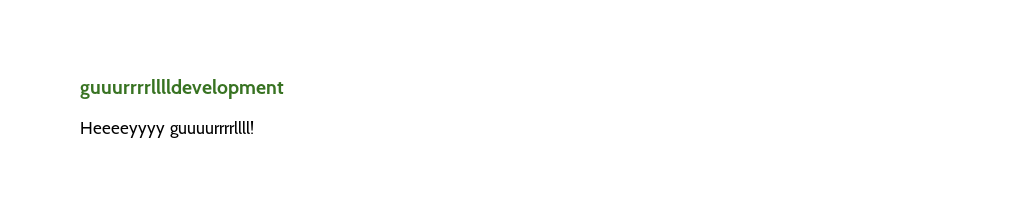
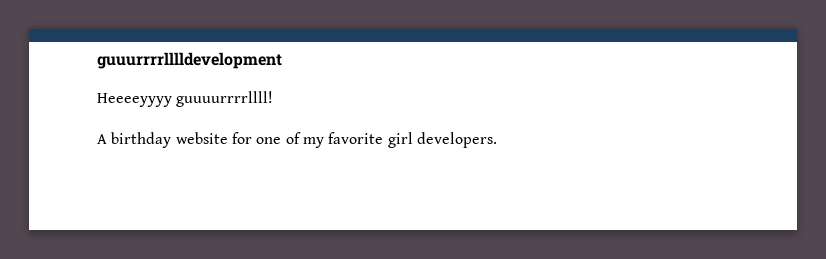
+ A birthday website for one of my favorite girl developers.

